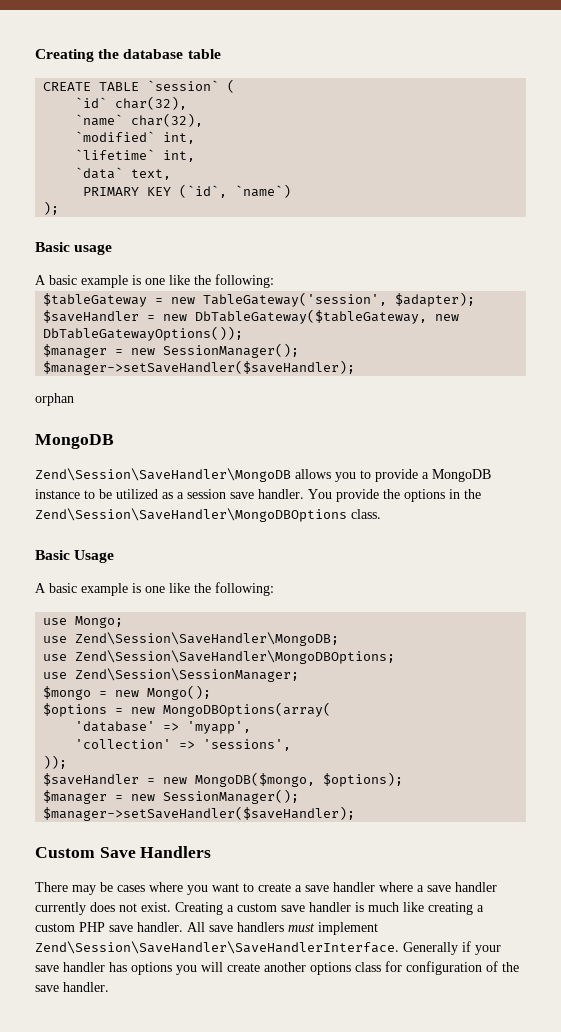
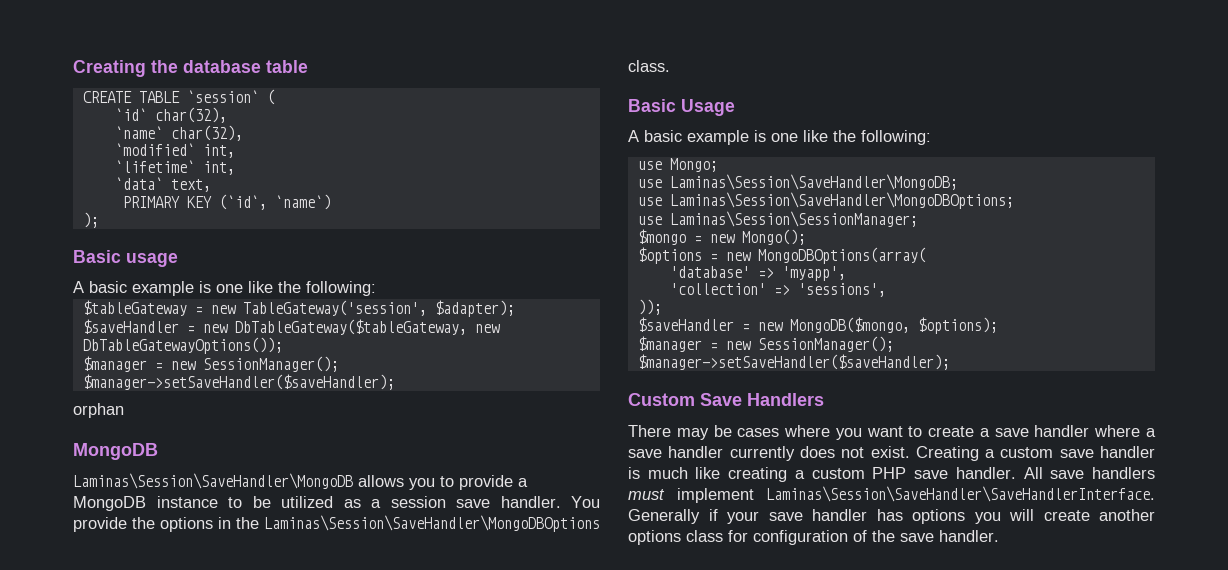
- Zend\Session\SaveHandler\MongoDB allows you to provide a MongoDB instance to be utilized as a session save handler.
+ Laminas\Session\SaveHandler\MongoDB allows you to provide a MongoDB instance to be utilized as a session save handler.
- You provide the options in the Zend\Session\SaveHandler\MongoDBOptions class.
+ You provide the options in the Laminas\Session\SaveHandler\MongoDBOptions class.
- use Zend\Session\SaveHandler\MongoDB;
- use Zend\Session\SaveHandler\MongoDBOptions;
- use Zend\Session\SessionManager;
+ use Laminas\Session\SaveHandler\MongoDB;
+ use Laminas\Session\SaveHandler\MongoDBOptions;
+ use Laminas\Session\SessionManager;
- All save handlers must implement Zend\Session\SaveHandler\SaveHandlerInterface.
+ All save handlers must implement Laminas\Session\SaveHandler\SaveHandlerInterface.

